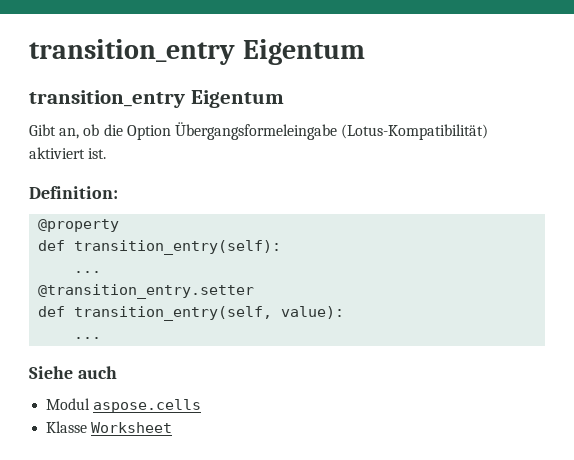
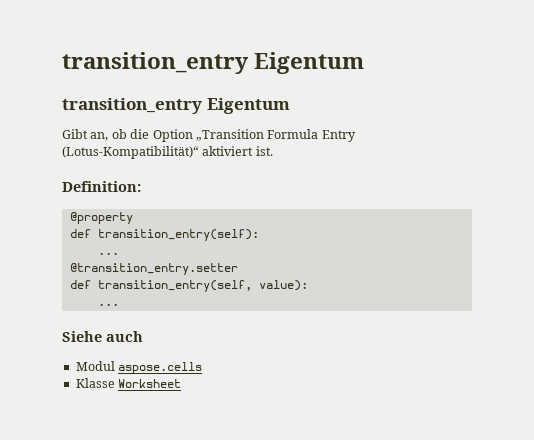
- Gibt an, ob die Option Übergangsformeleingabe (Lotus-Kompatibilität) aktiviert ist.
+ Gibt an, ob die Option „Transition Formula Entry (Lotus-Kompatibilität)“ aktiviert ist.

